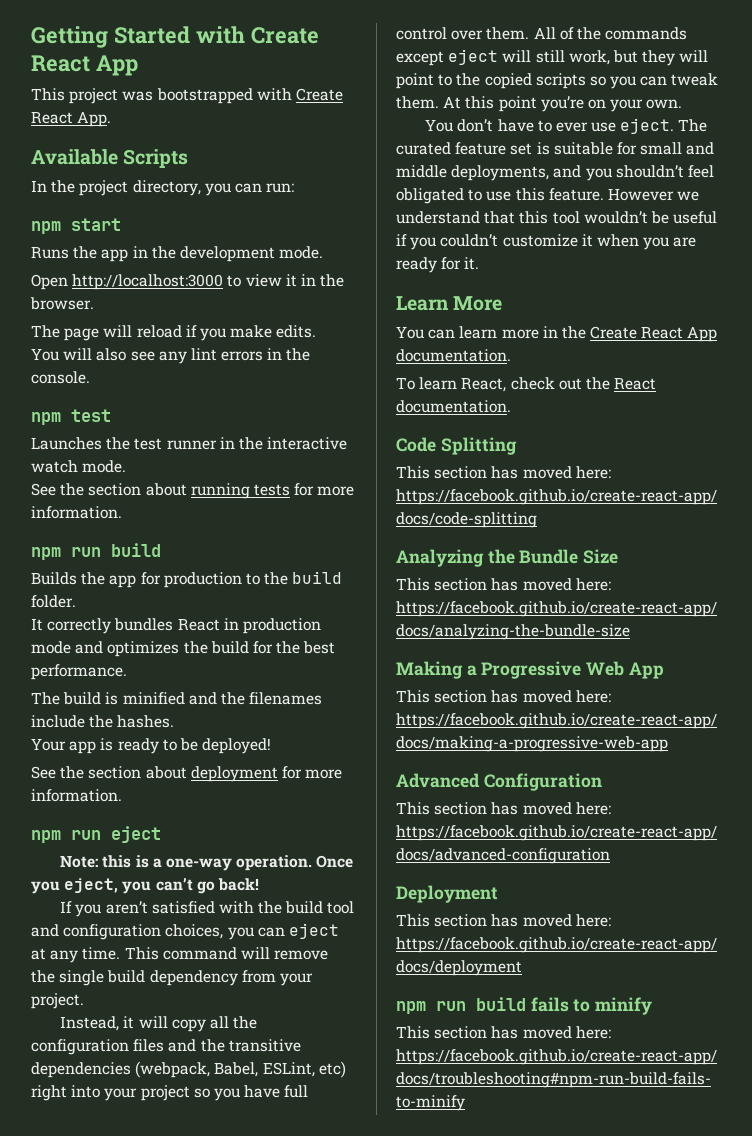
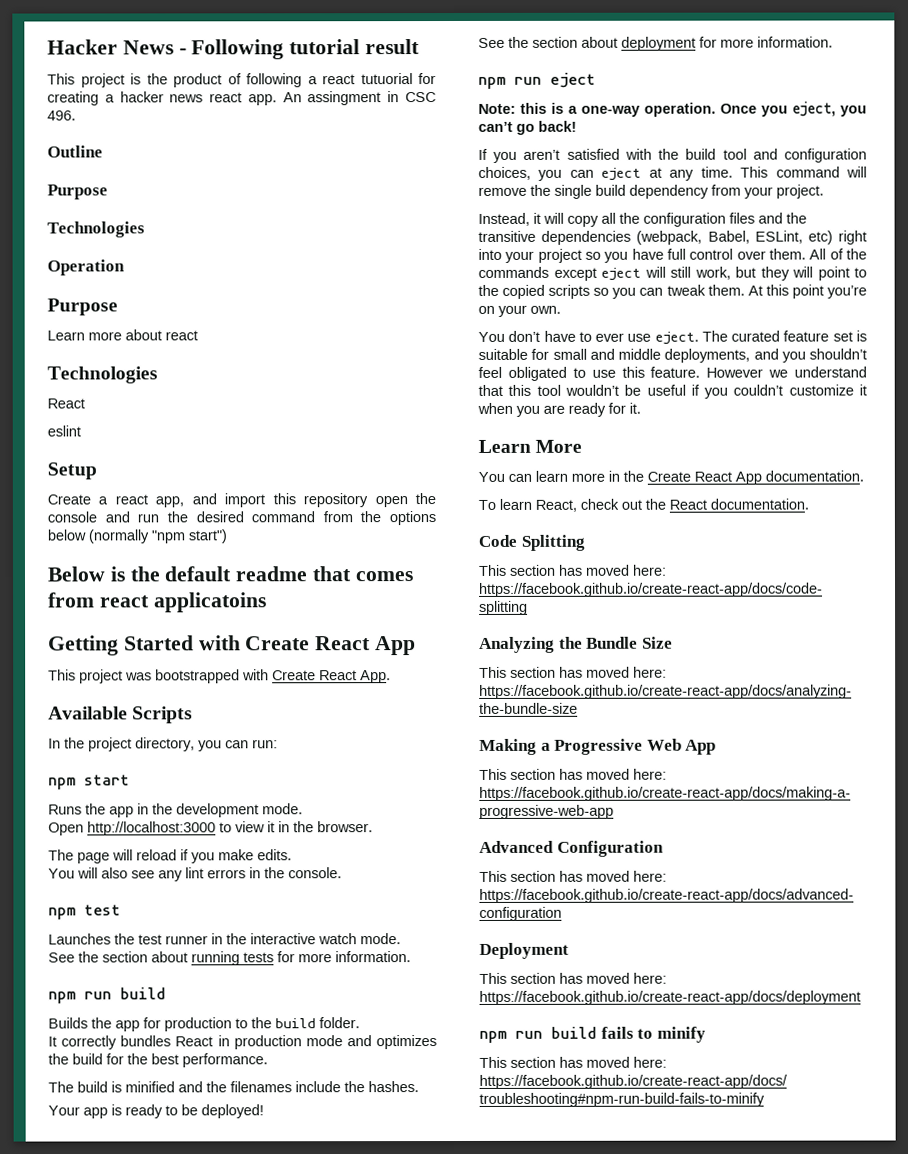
+ Hacker News - Following tutorial result
+ This project is the product of following a react tutuorial for creating a hacker news react app. An assingment in CSC 496.
+ Outline
+ Purpose
+ Technologies
+ Operation
+ Purpose
+ Learn more about react
+ Technologies
+ React
+ eslint
+ Setup
+ Create a react app, and import this repository open the console and run the desired command from the options below (normally "npm start")
+ Below is the default readme that comes from react applicatoins

